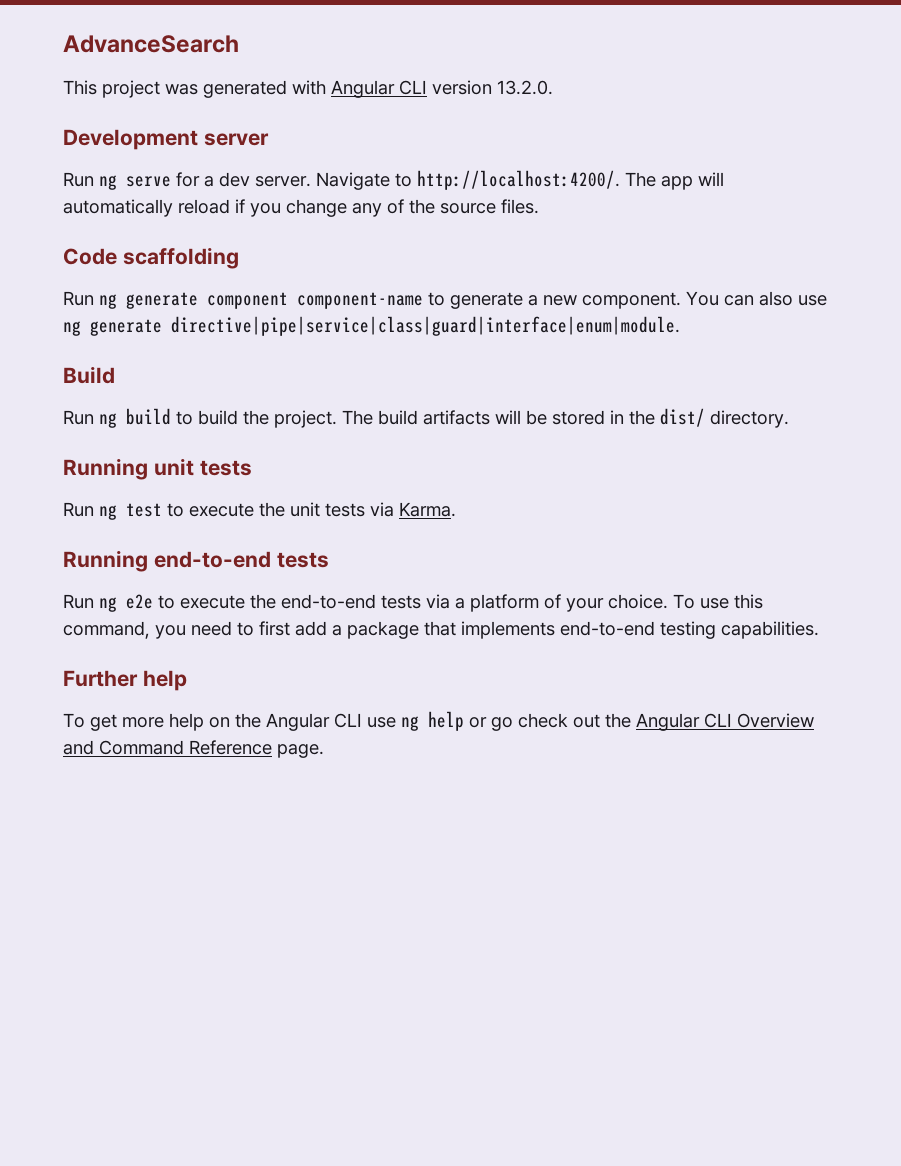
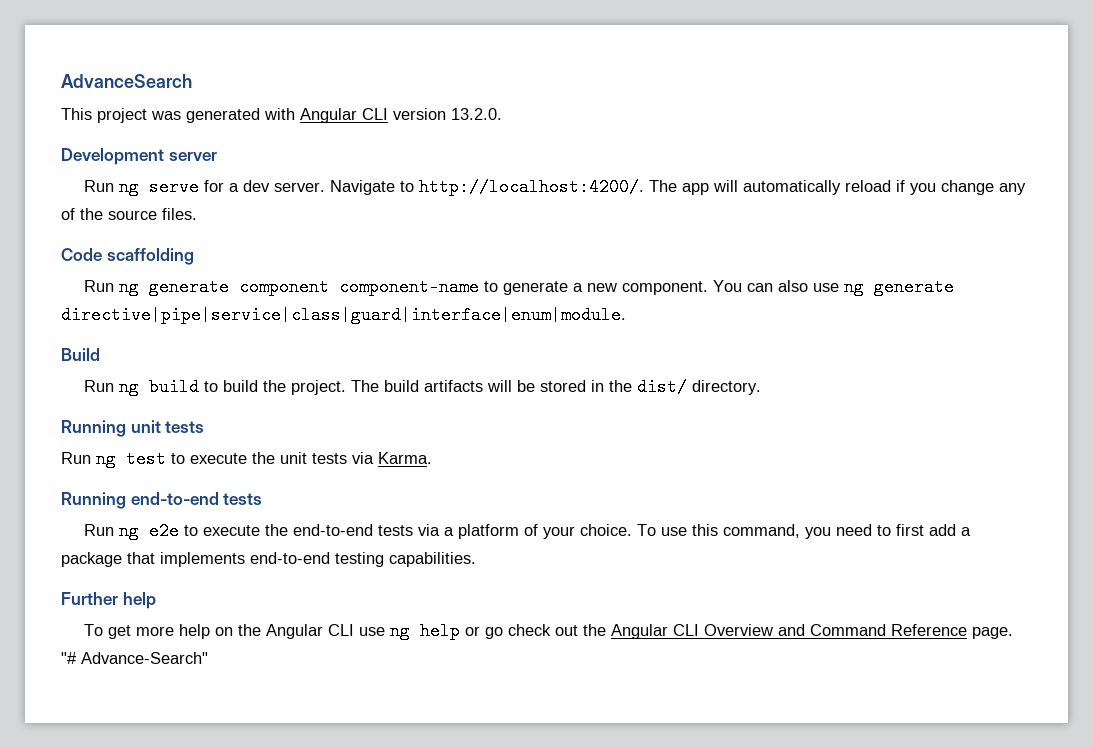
+ "# Advance-Search"

